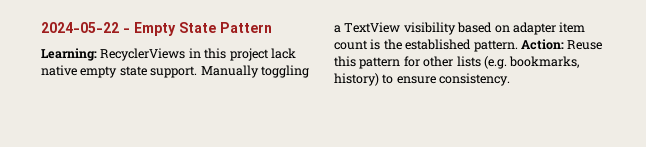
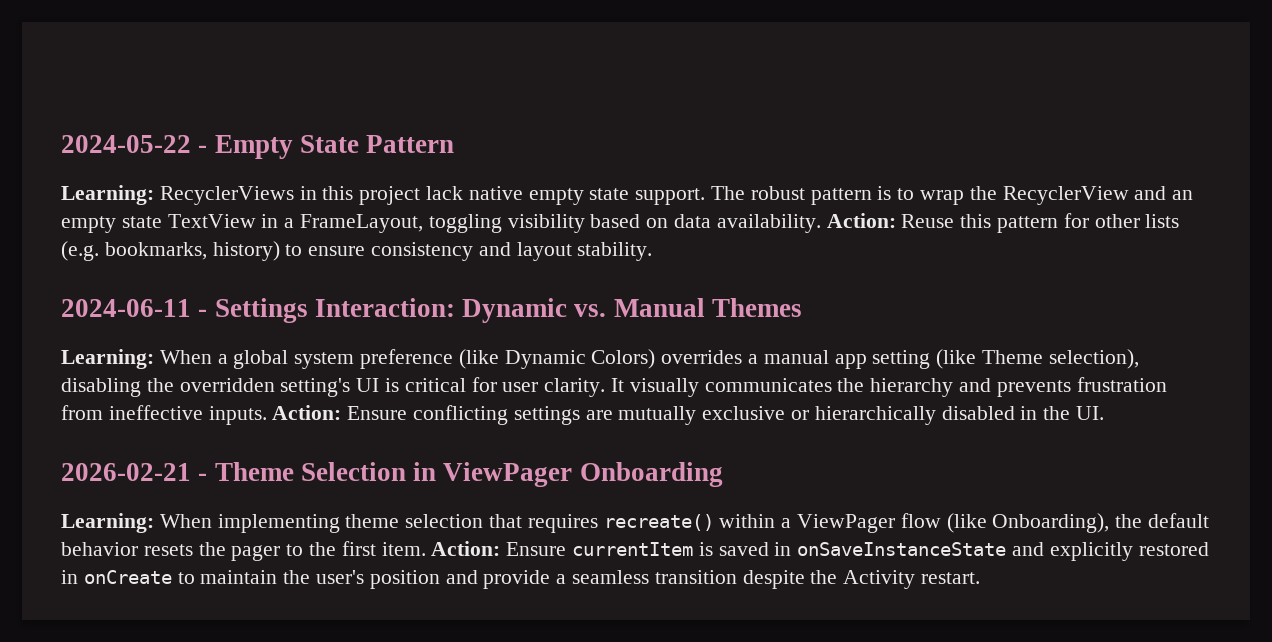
- Manually toggling a TextView visibility based on adapter item count is the established pattern.
+ The robust pattern is to wrap the RecyclerView and an empty state TextView in a FrameLayout, toggling visibility based on data availability.
- Action: Reuse this pattern for other lists (e.g. bookmarks, history) to ensure consistency.
+ Action: Reuse this pattern for other lists (e.g. bookmarks, history) to ensure consistency and layout stability.
+ 2024-06-11 - Settings Interaction: Dynamic vs. Manual Themes
+ Learning: When a global system preference (like Dynamic Colors) overrides a manual app setting (like Theme selection), disabling the overridden setting's UI is critical for user clarity. It visually communicates the hierarchy and prevents frustration from ineffective inputs. Action: Ensure conflicting settings are mutually exclusive or hierarchically disabled in the UI.
+ 2026-02-21 - Theme Selection in ViewPager Onboarding
+ Learning: When implementing theme selection that requires recreate() within a ViewPager flow (like Onboarding), the default behavior resets the pager to the first item. Action: Ensure currentItem is saved in onSaveInstanceState and explicitly restored in onCreate to maintain the user's position and provide a seamless transition despite the Activity restart.

